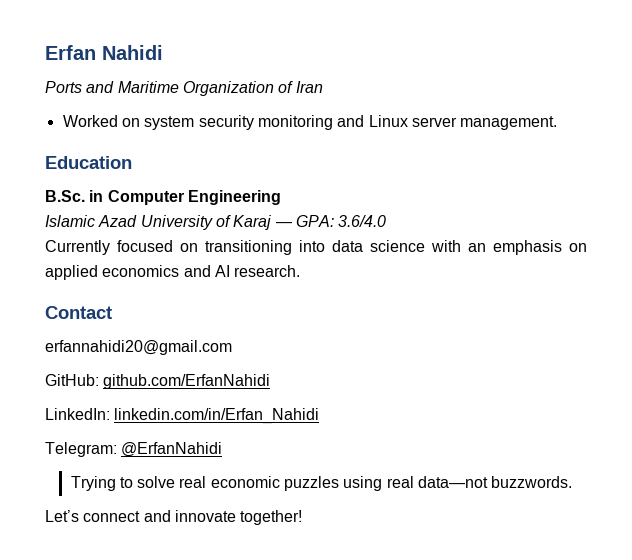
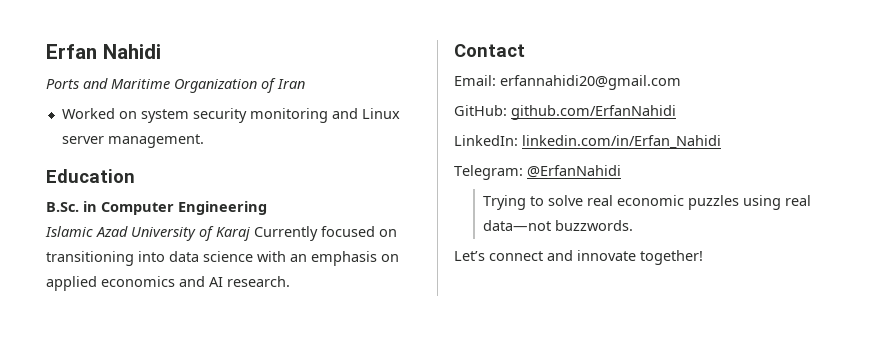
- Islamic Azad University of Karaj — GPA: 3.6/4.0
- Currently focused on transitioning into data science with an emphasis on applied economics and AI research.
+ Islamic Azad University of Karaj Currently focused on transitioning into data science with an emphasis on applied economics and AI research.
- erfannahidi20@gmail.com
+ Email: erfannahidi20@gmail.com

